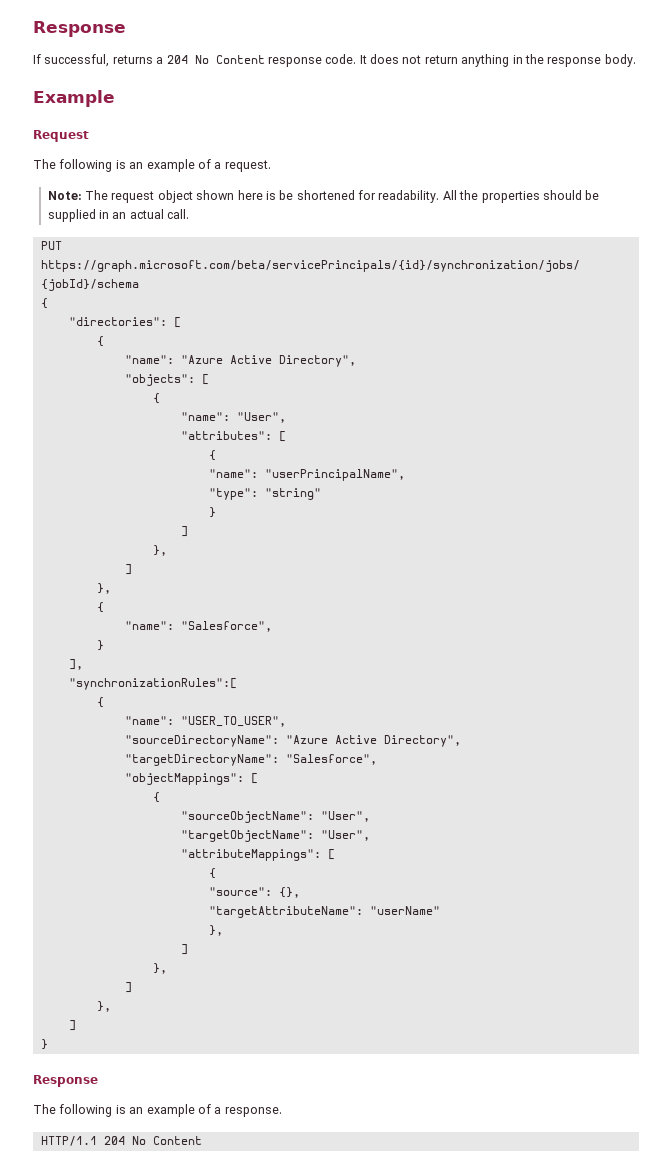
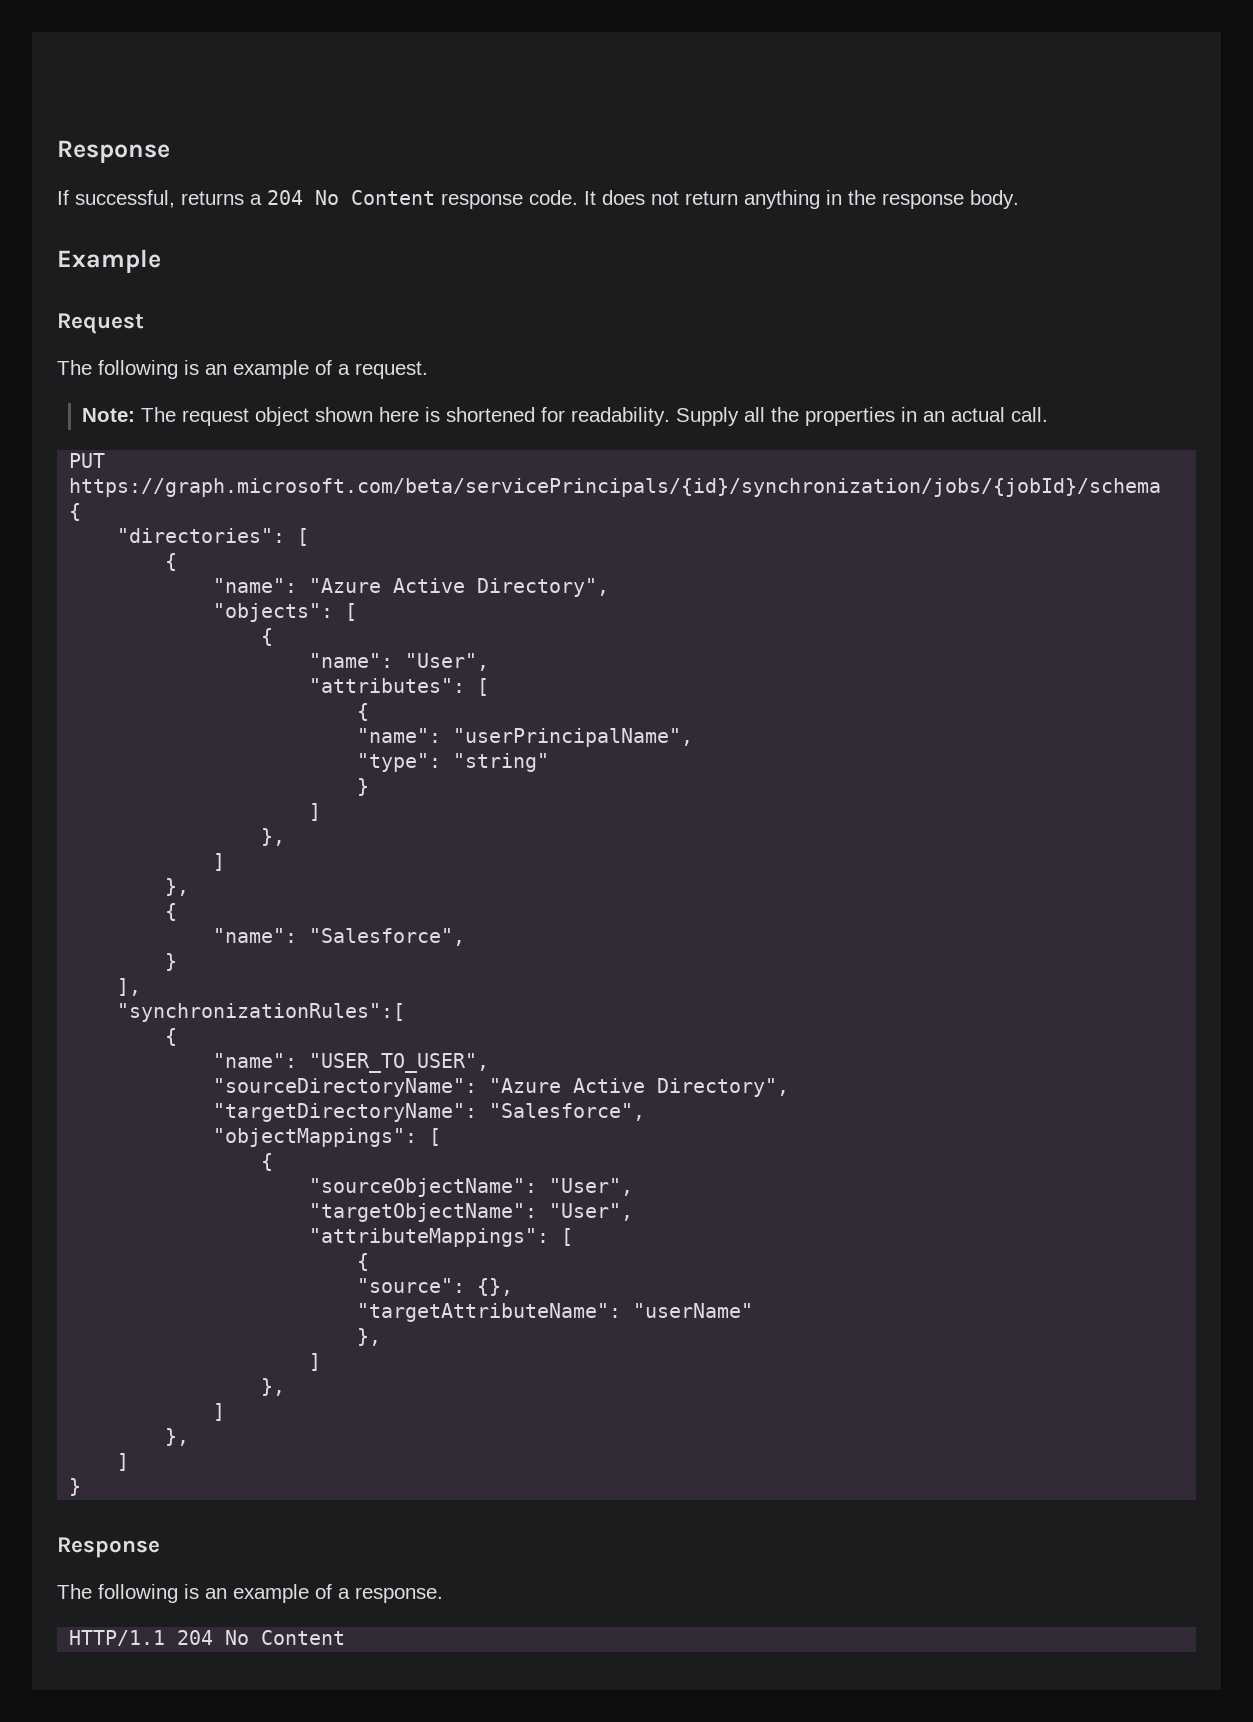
- Note: The request object shown here is be shortened for readability.
+ Note: The request object shown here is shortened for readability.
- All the properties should be supplied in an actual call.
+ Supply all the properties in an actual call.

